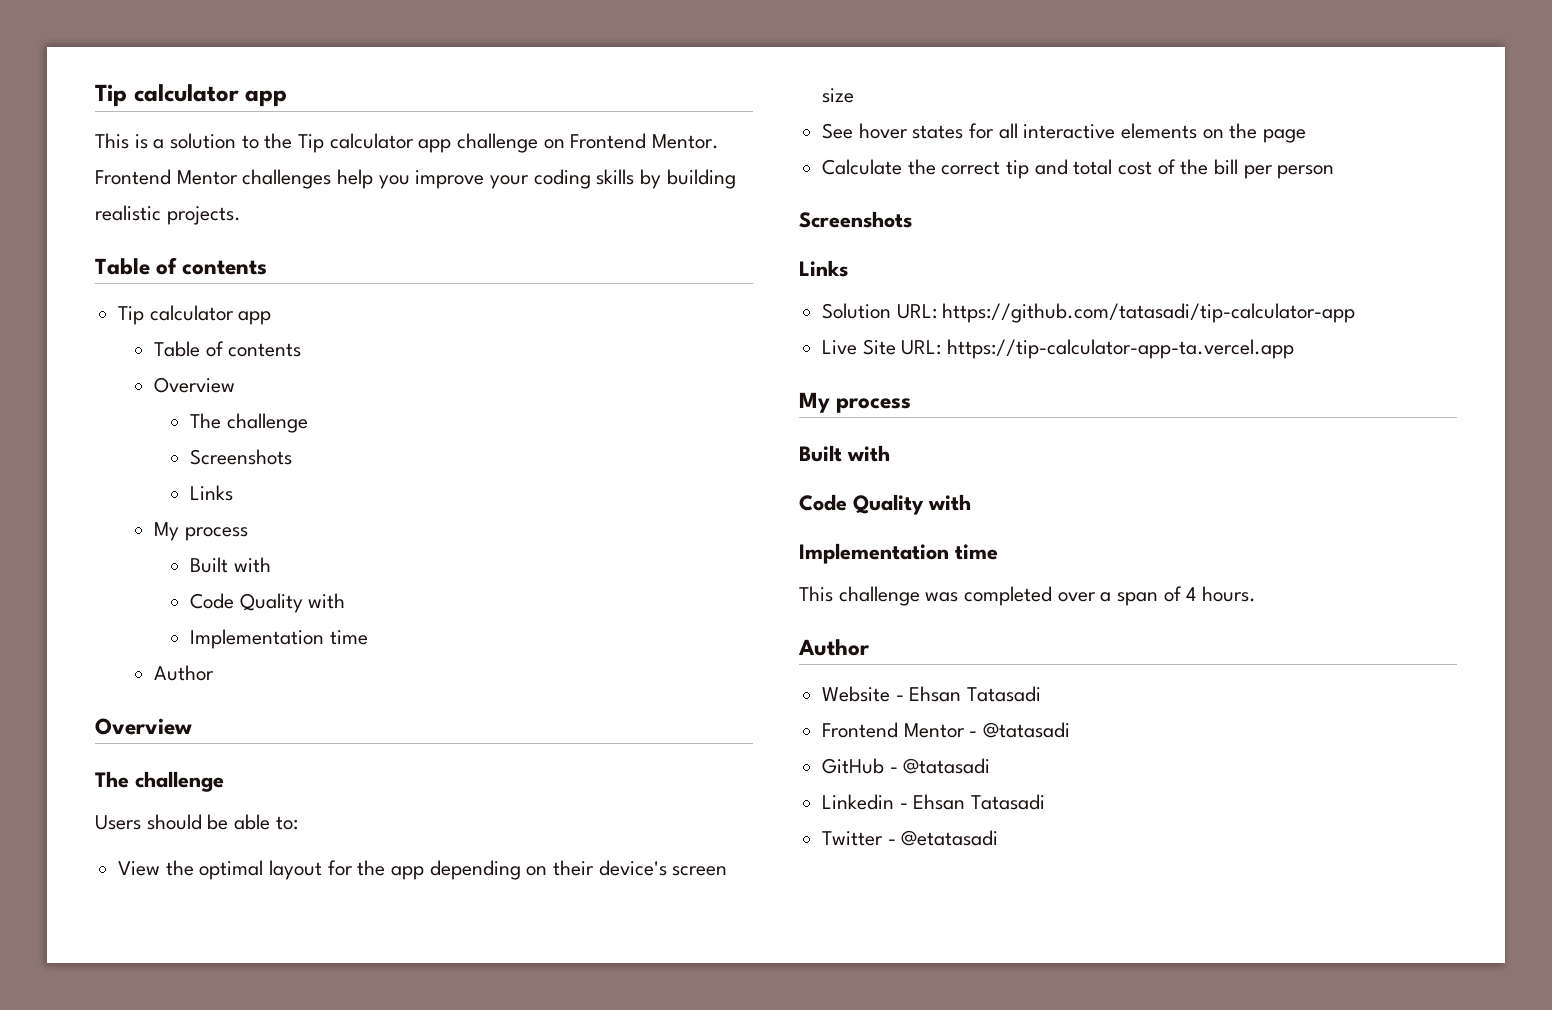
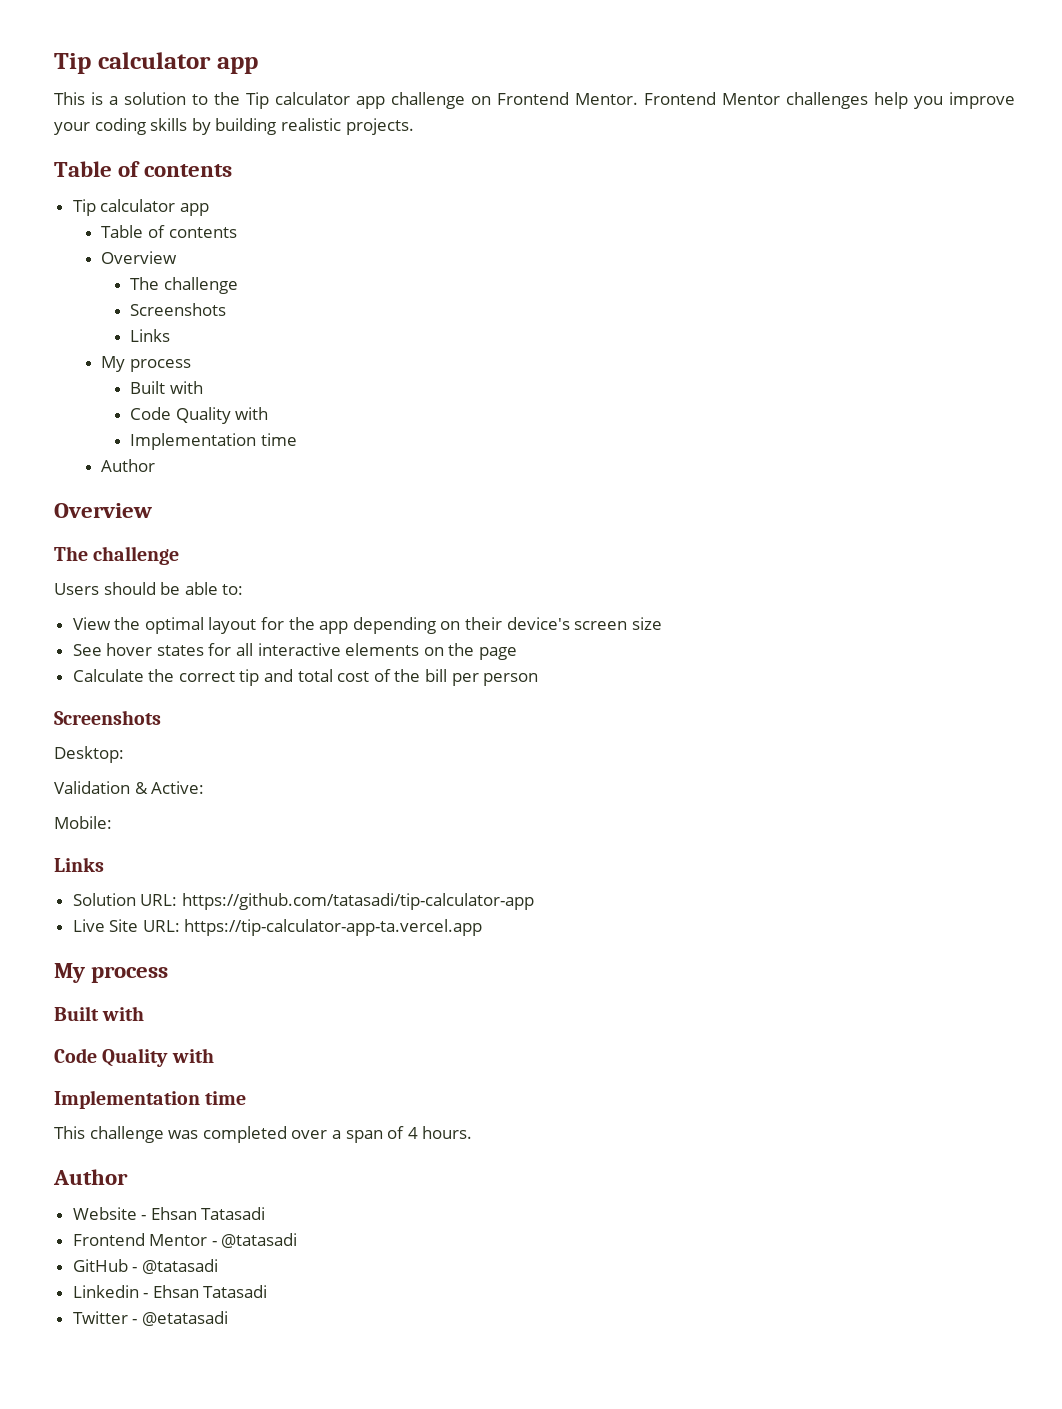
+ Desktop:
+ Validation & Active:
+ Mobile:

